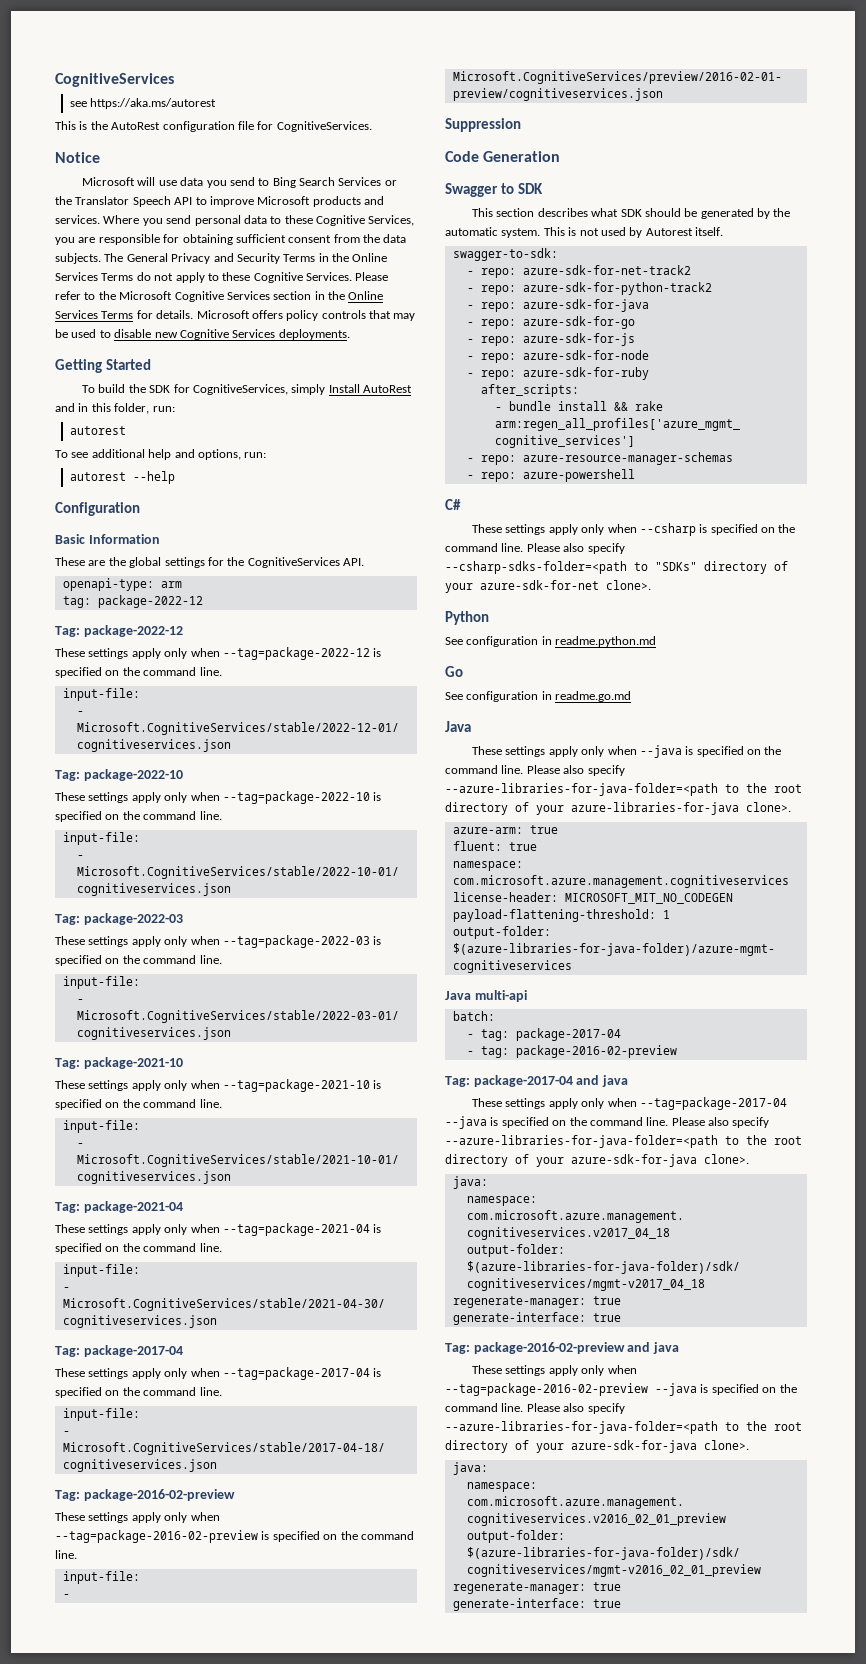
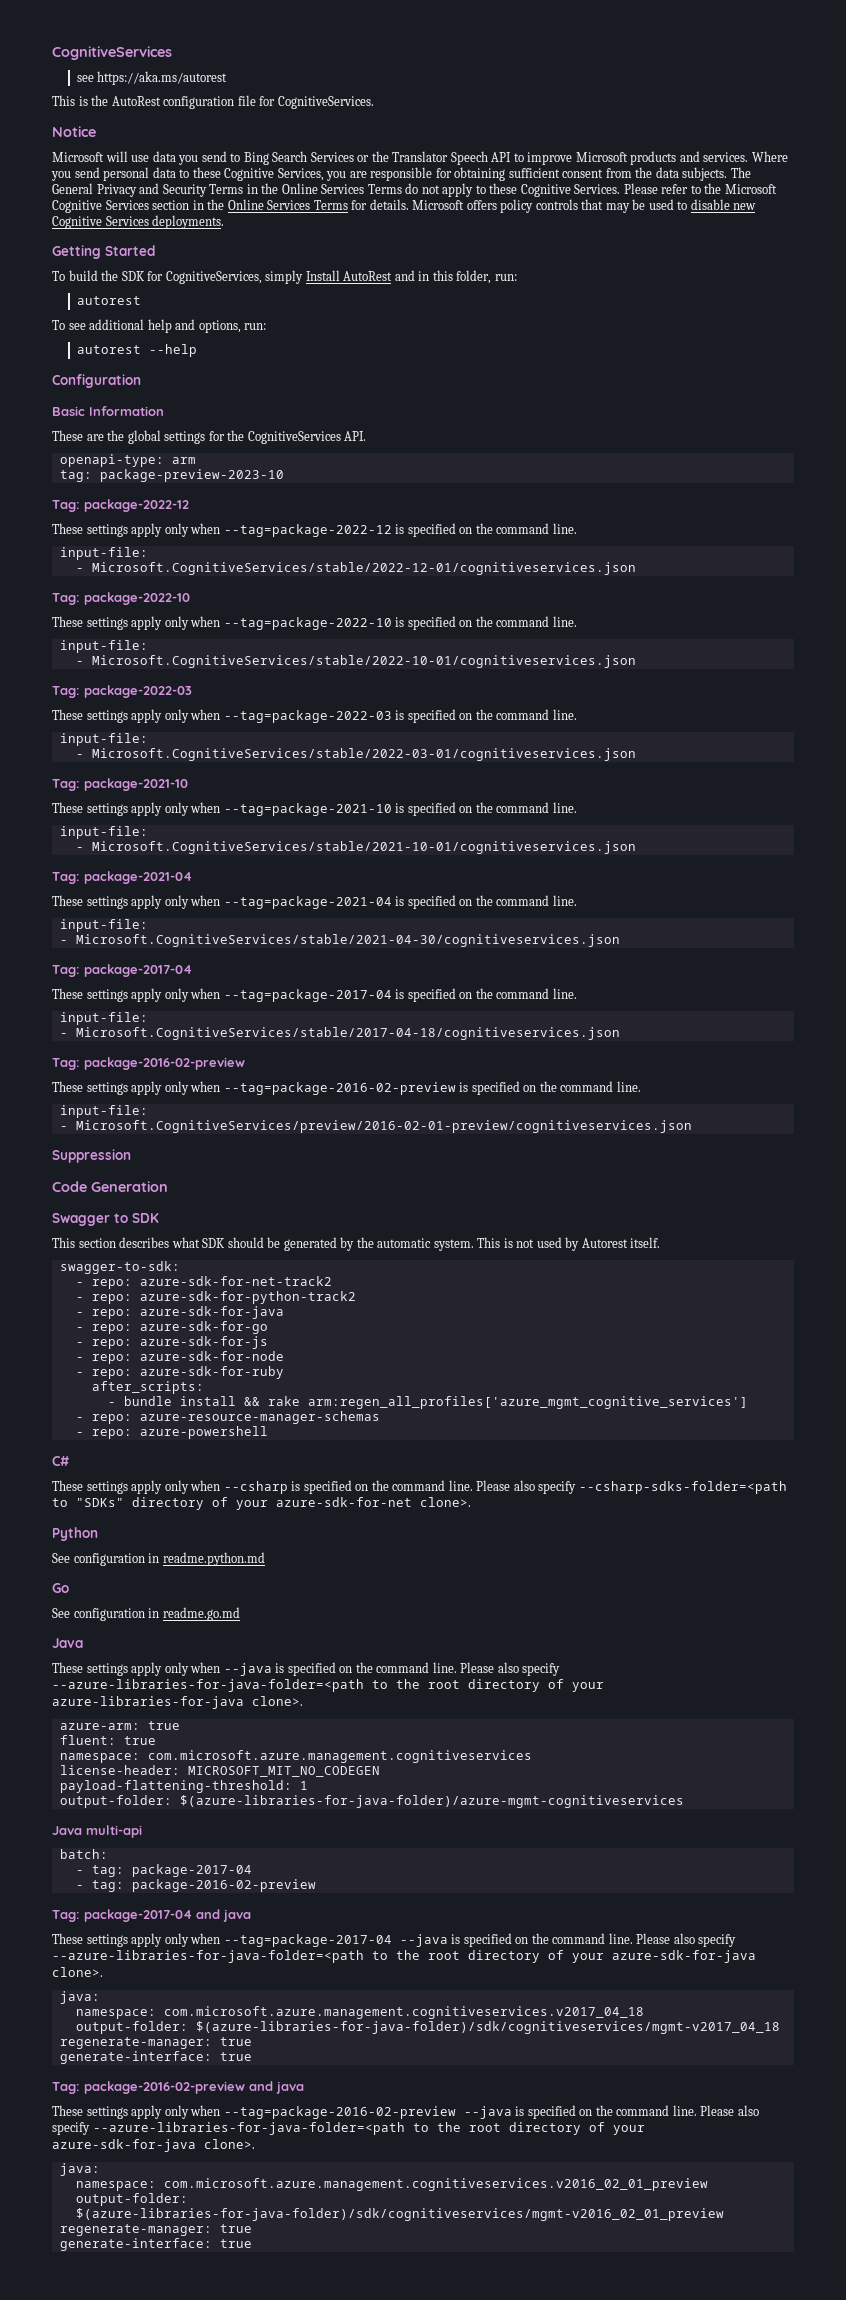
- tag: package-2022-12
+ tag: package-preview-2023-10

